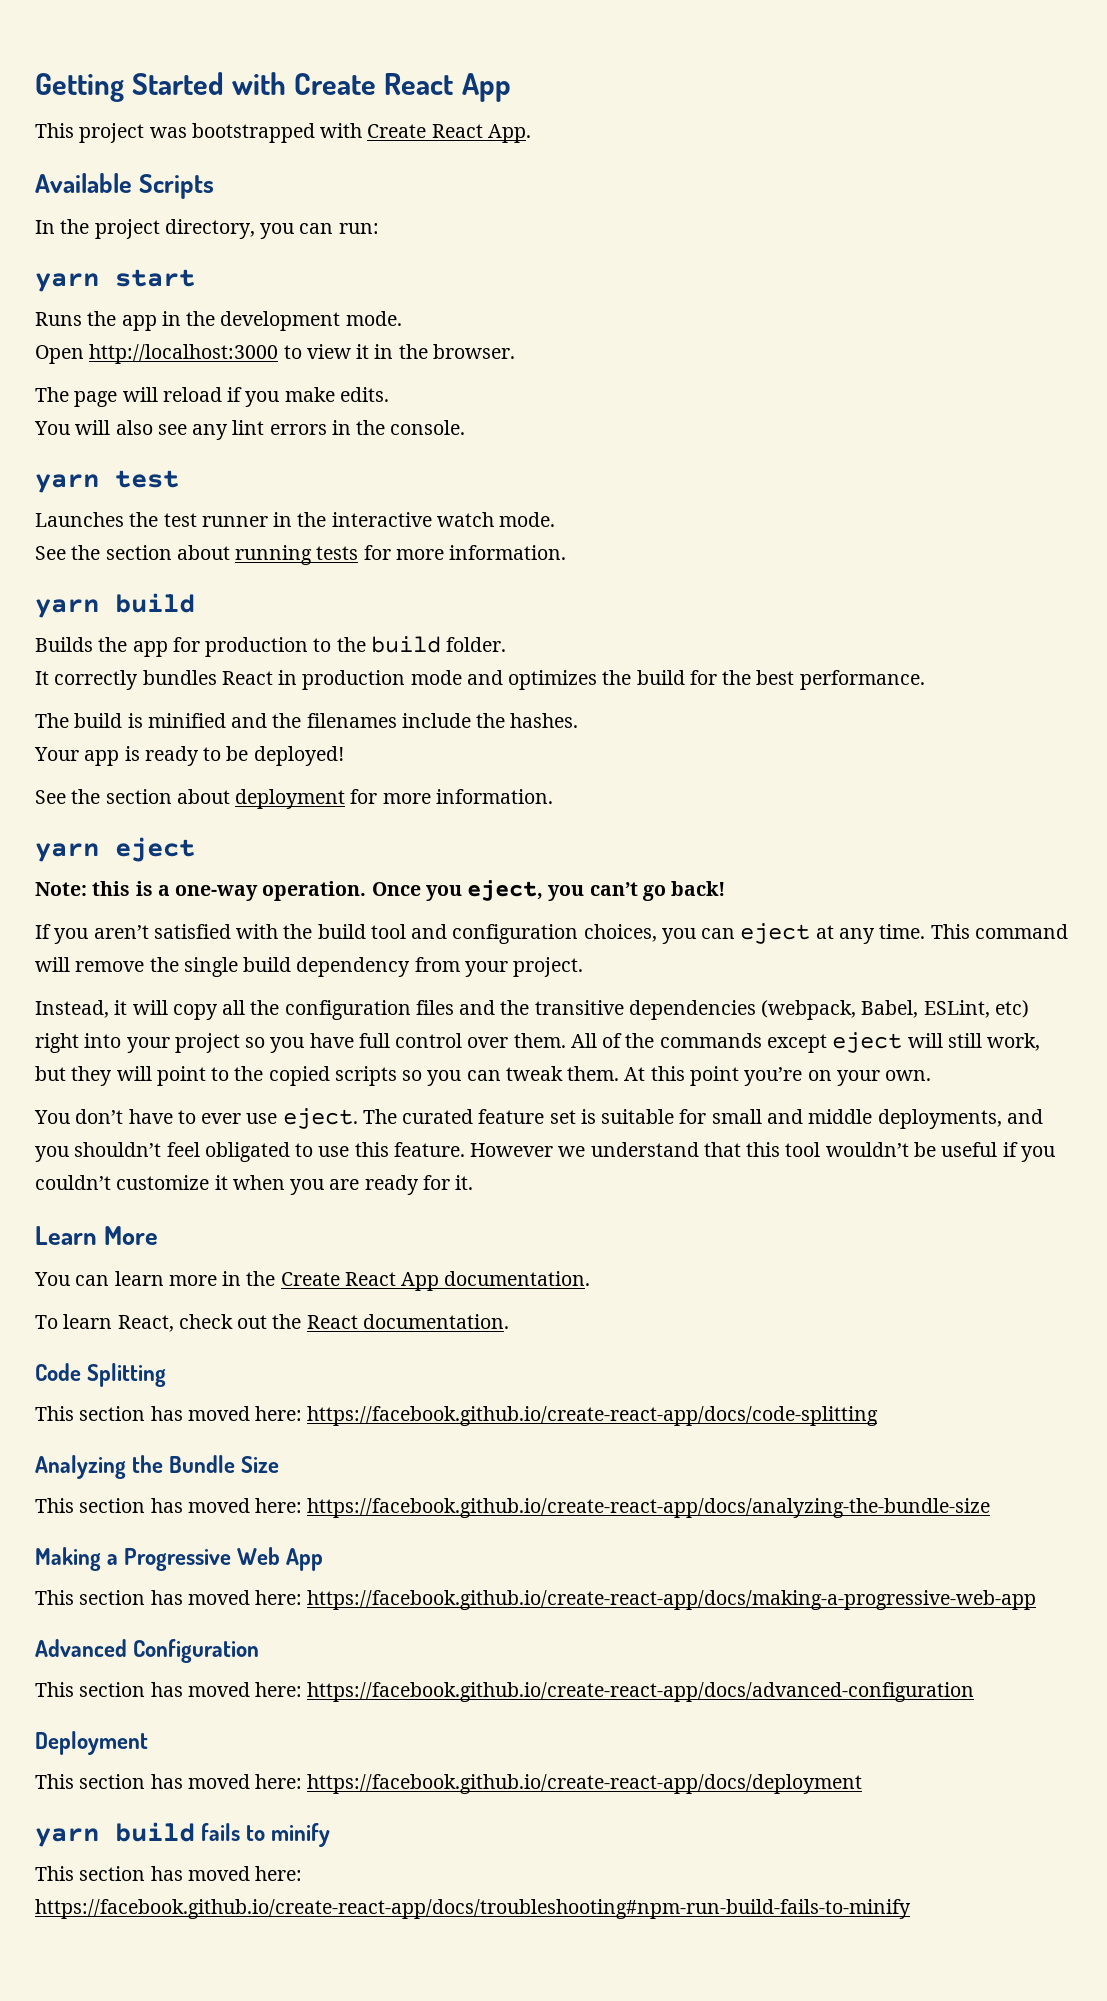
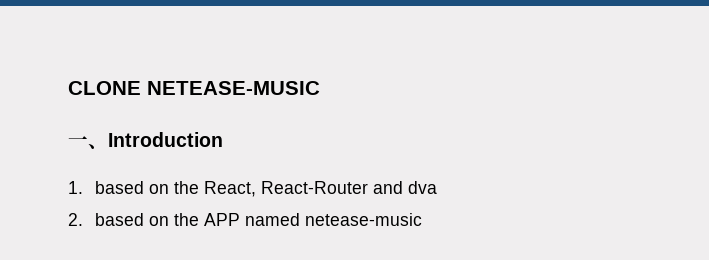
- Getting Started with Create React App
- This project was bootstrapped with Create React App.
- Available Scripts
- In the project directory, you can run:
- yarn start
- Runs the app in the development mode.
- Open http://localhost:3000 to view it in the browser.
- The page will reload if you make edits.
- You will also see any lint errors in the console.
- yarn test
- Launches the test runner in the interactive watch mode.
- See the section about running tests for more information.
- yarn build
- Builds the app for production to the build folder.
- It correctly bundles React in production mode and optimizes the build for the best performance.
- The build is minified and the filenames include the hashes.
- Your app is ready to be deployed!
- See the section about deployment for more information.
- yarn eject
- Note: this is a one-way operation. Once you eject, you can’t go back!
- If you aren’t satisfied with the build tool and configuration choices, you can eject at any time. This command will remove the single build dependency from your project.
- Instead, it will copy all the configuration files and the transitive dependencies (webpack, Babel, ESLint, etc) right into your project so you have full control over them. All of the commands except eject will still work, but they will point to the copied scripts so you can tweak them. At this point you’re on your own.
- You don’t have to ever use eject. The curated feature set is suitable for small and middle deployments, and you shouldn’t feel obligated to use this feature. However we understand that this tool wouldn’t be useful if you couldn’t customize it when you are ready for it.
- Learn More
- You can learn more in the Create React App documentation.
- To learn React, check out the React documentation.
- Code Splitting
- This section has moved here: https://facebook.github.io/create-react-app/docs/code-splitting
- Analyzing the Bundle Size
- This section has moved here: https://facebook.github.io/create-react-app/docs/analyzing-the-bundle-size
- Making a Progressive Web App
- This section has moved here: https://facebook.github.io/create-react-app/docs/making-a-progressive-web-app
- Advanced Configuration
- This section has moved here: https://facebook.github.io/create-react-app/docs/advanced-configuration
- Deployment
- This section has moved here: https://facebook.github.io/create-react-app/docs/deployment
- yarn build fails to minify
- This section has moved here: https://facebook.github.io/create-react-app/docs/troubleshooting#npm-run-build-fails-to-minify
+ CLONE NETEASE-MUSIC
+ 一、Introduction
+ 1. based on the React, React-Router and dva
+ 2. based on the APP named netease-music

